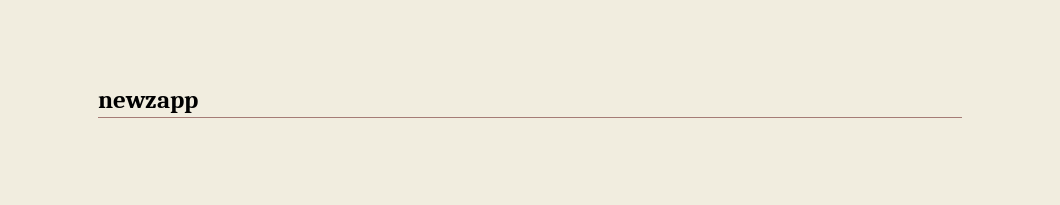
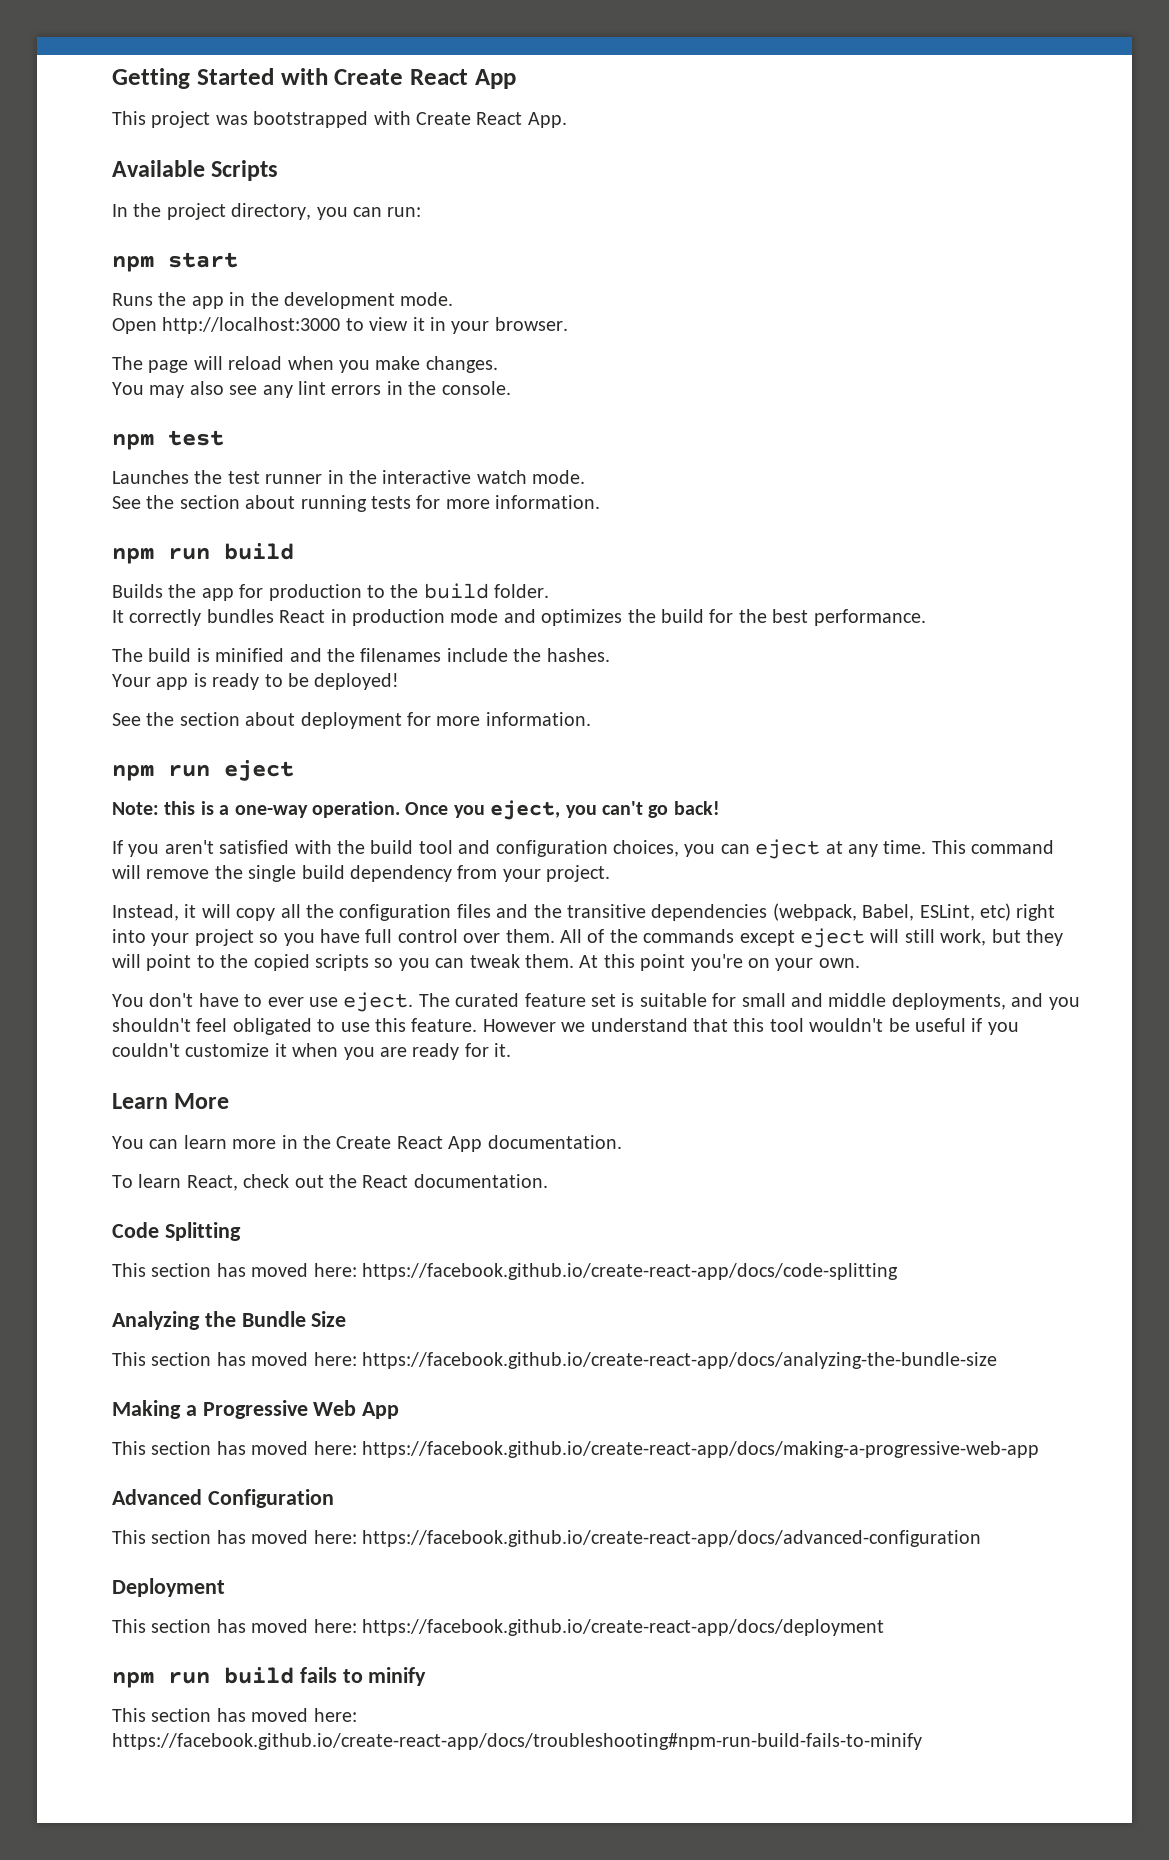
- newzapp
+ Getting Started with Create React App
+ This project was bootstrapped with Create React App.
+ Available Scripts
+ In the project directory, you can run:
+ npm start
+ Runs the app in the development mode.
+ Open http://localhost:3000 to view it in your browser.
+ The page will reload when you make changes.
+ You may also see any lint errors in the console.
+ npm test
+ Launches the test runner in the interactive watch mode.
+ See the section about running tests for more information.
+ npm run build
+ Builds the app for production to the build folder.
+ It correctly bundles React in production mode and optimizes the build for the best performance.
+ The build is minified and the filenames include the hashes.
+ Your app is ready to be deployed!
+ See the section about deployment for more information.
+ npm run eject
+ Note: this is a one-way operation. Once you eject, you can't go back!
+ If you aren't satisfied with the build tool and configuration choices, you can eject at any time. This command will remove the single build dependency from your project.
+ Instead, it will copy all the configuration files and the transitive dependencies (webpack, Babel, ESLint, etc) right into your project so you have full control over them. All of the commands except eject will still work, but they will point to the copied scripts so you can tweak them. At this point you're on your own.
+ You don't have to ever use eject. The curated feature set is suitable for small and middle deployments, and you shouldn't feel obligated to use this feature. However we understand that this tool wouldn't be useful if you couldn't customize it when you are ready for it.
+ Learn More
+ You can learn more in the Create React App documentation.
+ To learn React, check out the React documentation.
+ Code Splitting
+ This section has moved here: https://facebook.github.io/create-react-app/docs/code-splitting
+ Analyzing the Bundle Size
+ This section has moved here: https://facebook.github.io/create-react-app/docs/analyzing-the-bundle-size
+ Making a Progressive Web App
+ This section has moved here: https://facebook.github.io/create-react-app/docs/making-a-progressive-web-app
+ Advanced Configuration
+ This section has moved here: https://facebook.github.io/create-react-app/docs/advanced-configuration
+ Deployment
+ This section has moved here: https://facebook.github.io/create-react-app/docs/deployment
+ npm run build fails to minify
+ This section has moved here: https://facebook.github.io/create-react-app/docs/troubleshooting#npm-run-build-fails-to-minify

